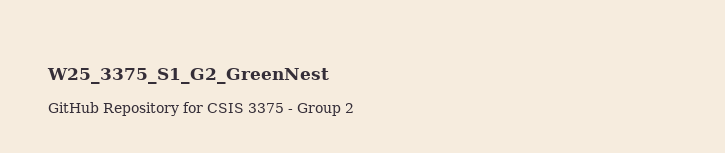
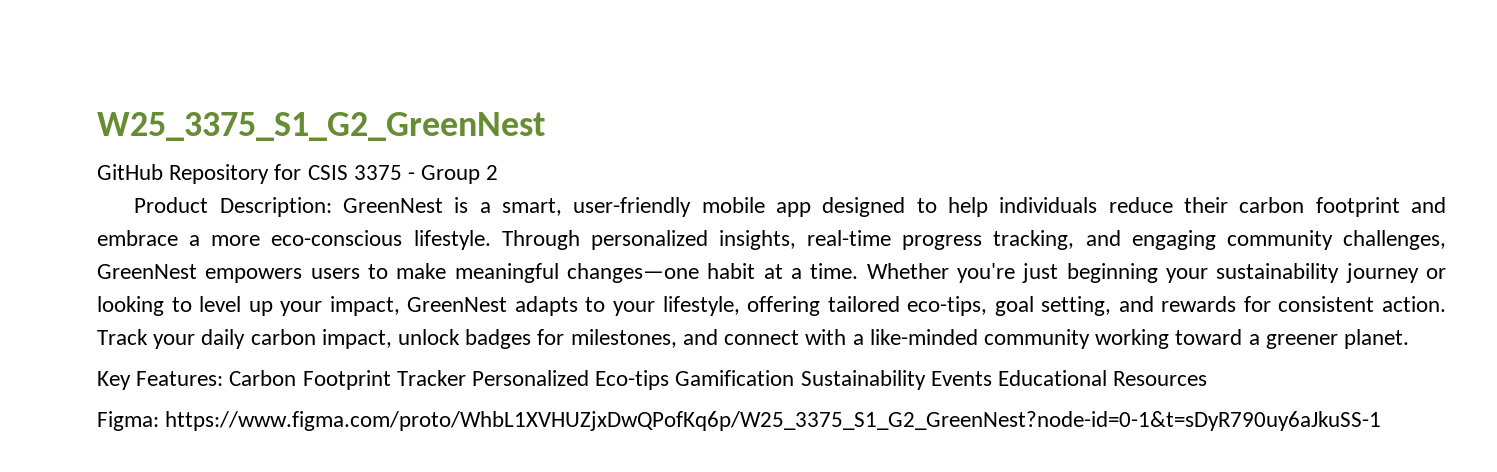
+ Product Description: GreenNest is a smart, user-friendly mobile app designed to help individuals reduce their carbon footprint and embrace a more eco-conscious lifestyle. Through personalized insights, real-time progress tracking, and engaging community challenges, GreenNest empowers users to make meaningful changes—one habit at a time. Whether you're just beginning your sustainability journey or looking to level up your impact, GreenNest adapts to your lifestyle, offering tailored eco-tips, goal setting, and rewards for consistent action. Track your daily carbon impact, unlock badges for milestones, and connect with a like-minded community working toward a greener planet.
+ Key Features: Carbon Footprint Tracker Personalized Eco-tips Gamification Sustainability Events Educational Resources
+ Figma: https://www.figma.com/proto/WhbL1XVHUZjxDwQPofKq6p/W25_3375_S1_G2_GreenNest?node-id=0-1&t=sDyR790uy6aJkuSS-1

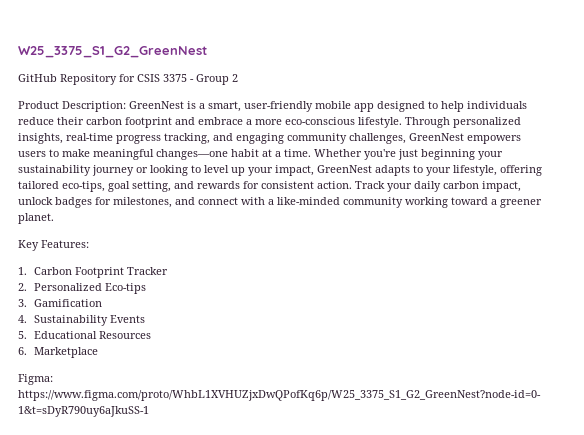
- Key Features: Carbon Footprint Tracker Personalized Eco-tips Gamification Sustainability Events Educational Resources
+ Key Features:
+ 1. Carbon Footprint Tracker
+ 2. Personalized Eco-tips
+ 3. Gamification
+ 4. Sustainability Events
+ 5. Educational Resources
+ 6. Marketplace

